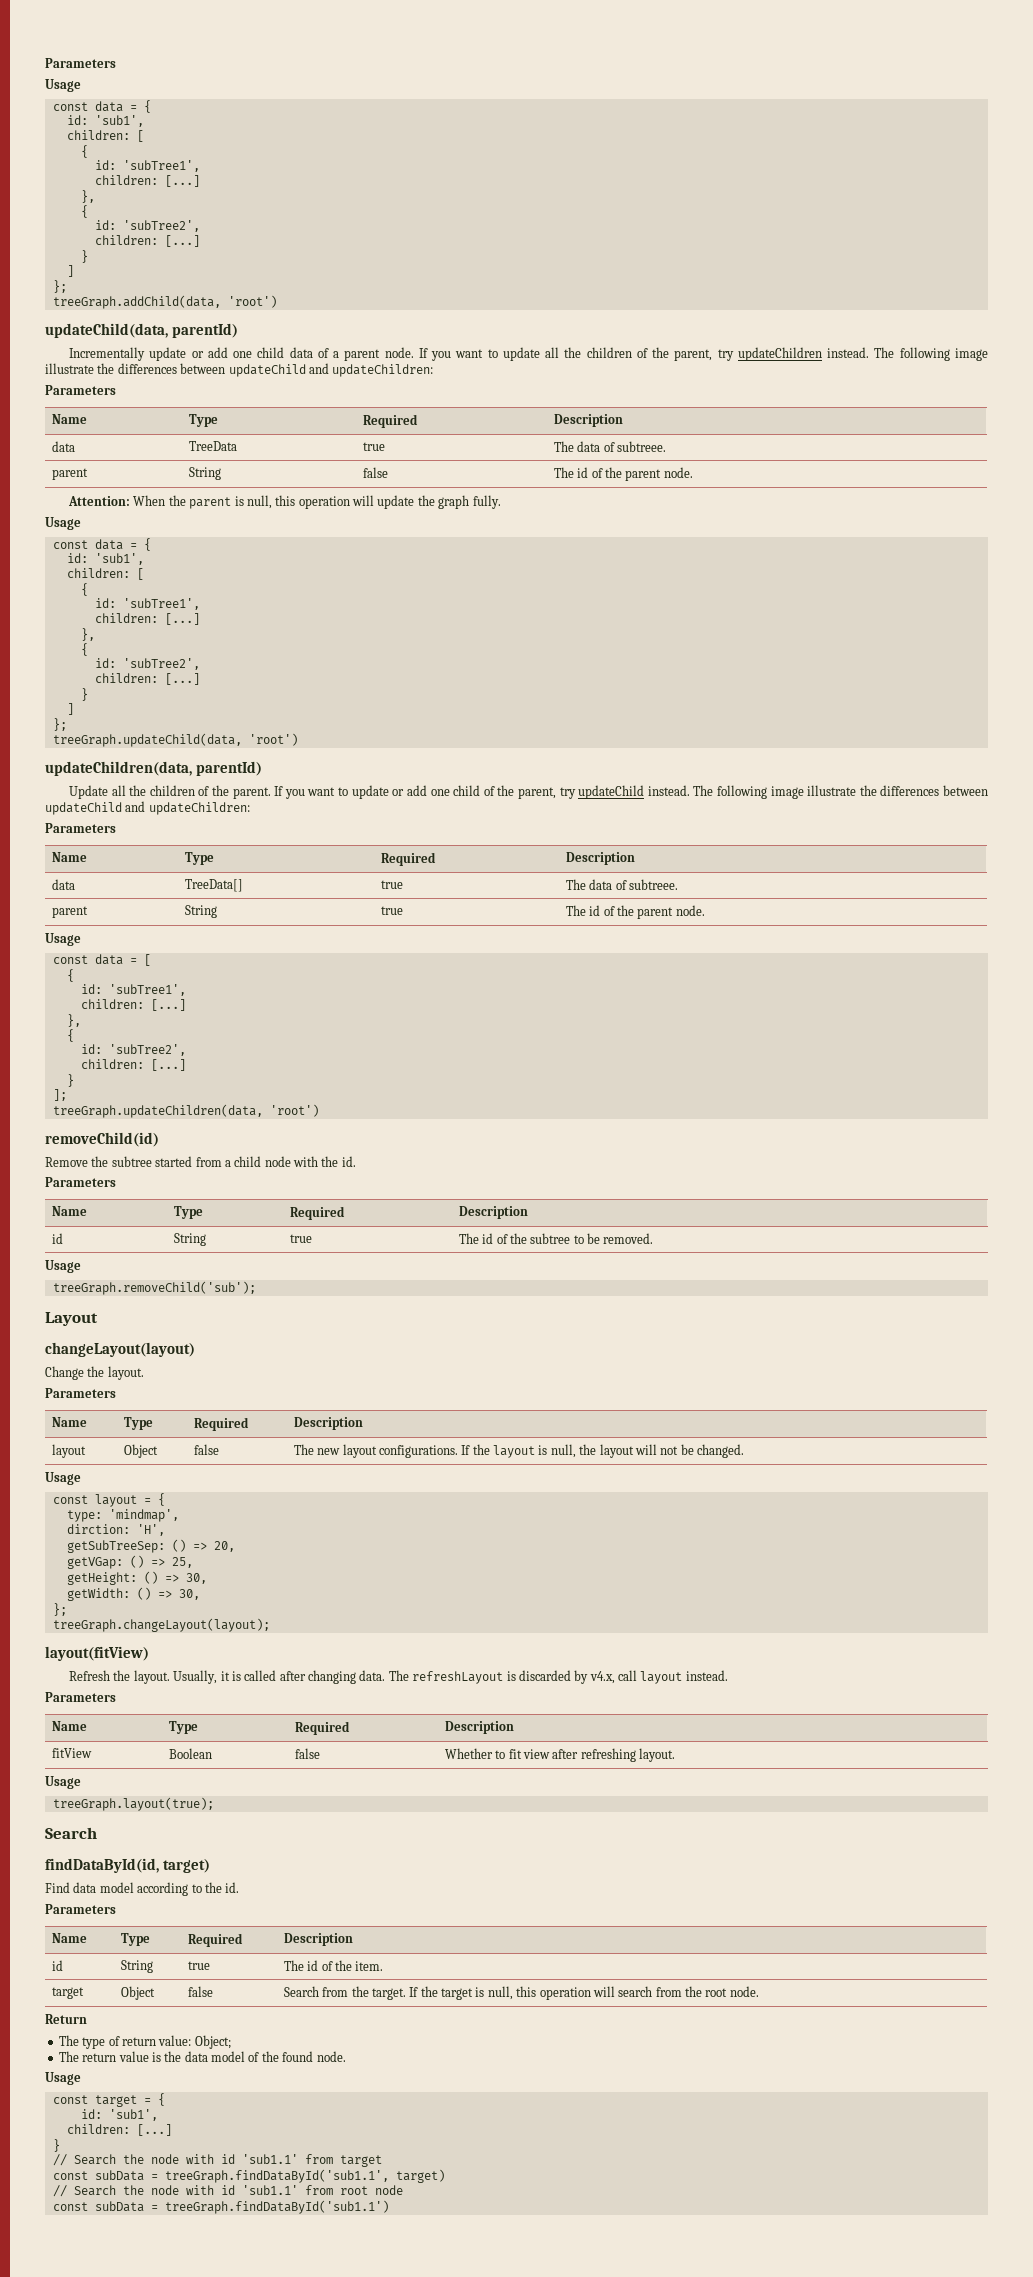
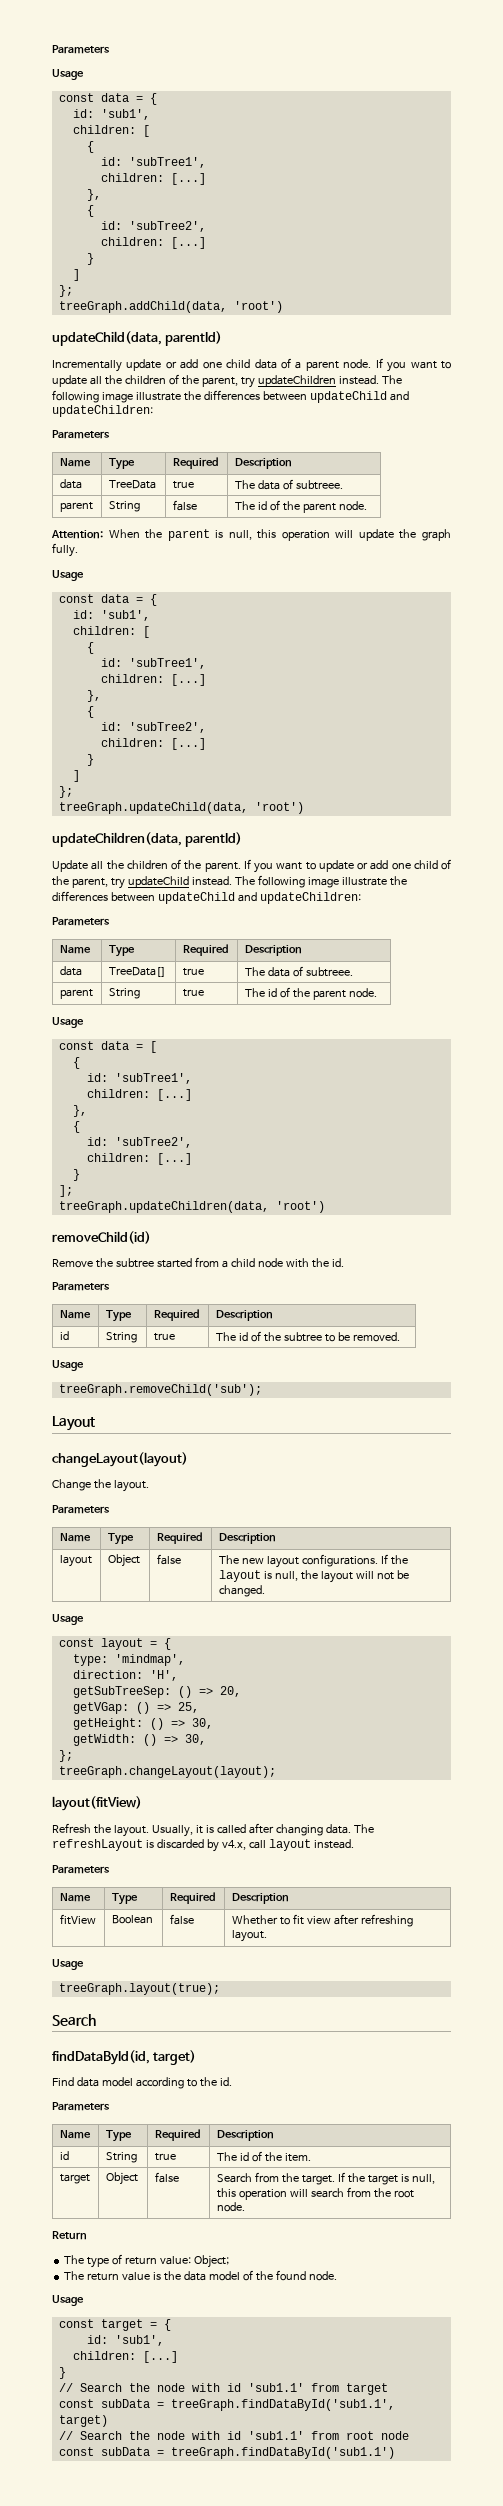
- dirction: 'H',
+ direction: 'H',

